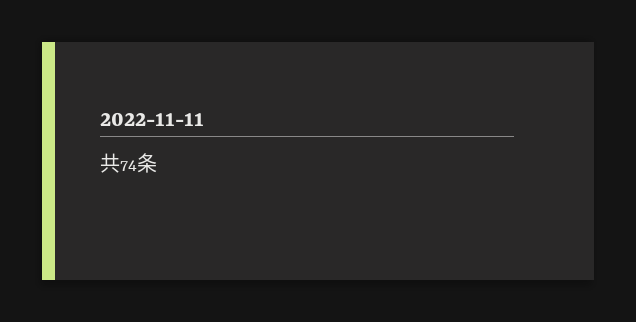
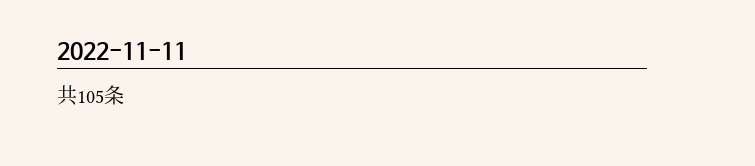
- 共74条
+ 共105条

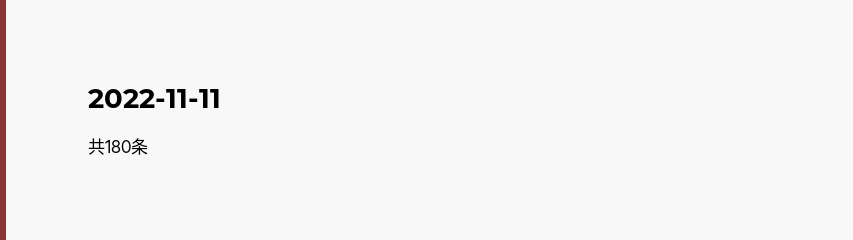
- 共105条
+ 共180条

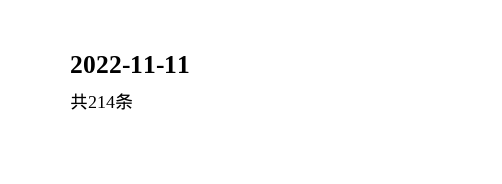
- 共180条
+ 共214条

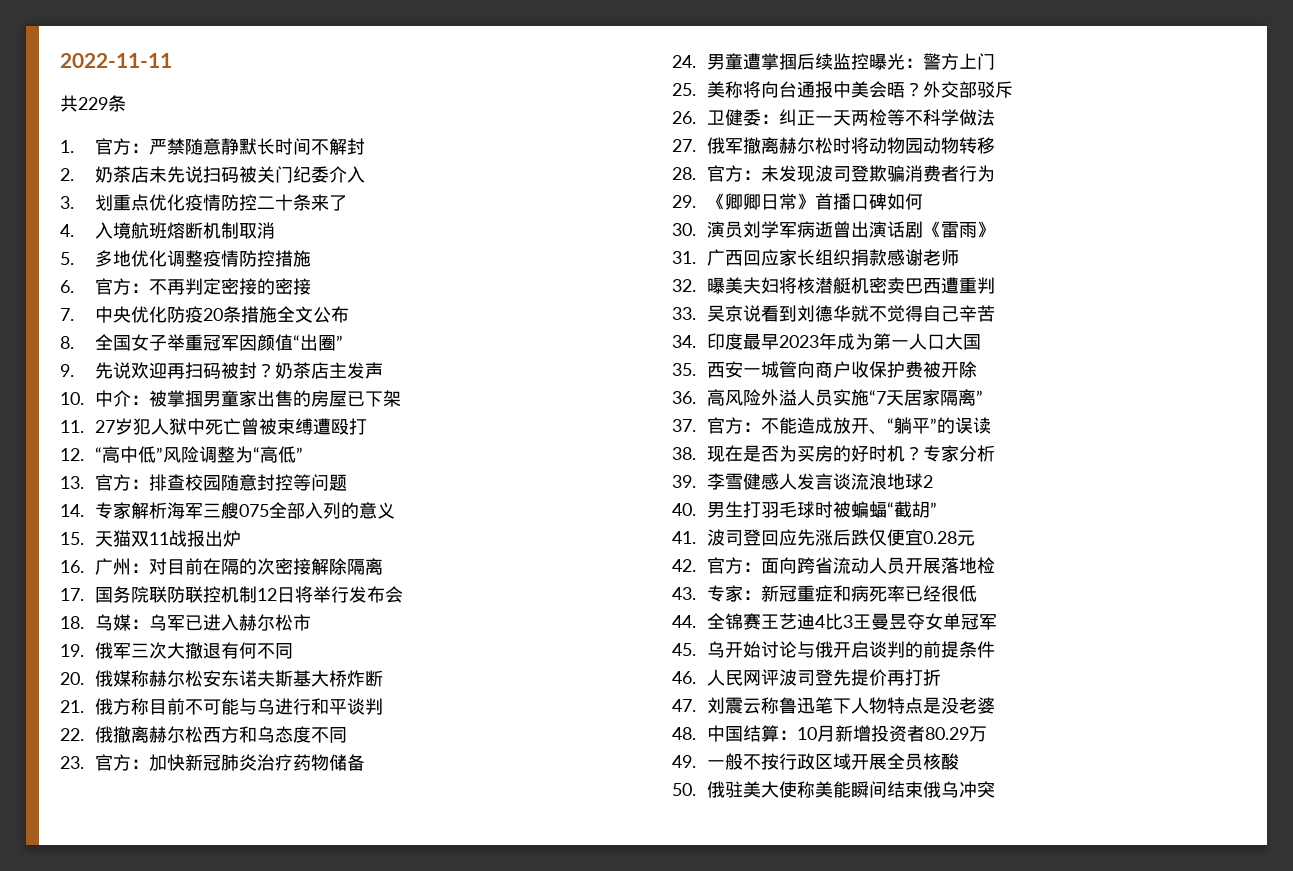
- 共214条
+ 共229条
+ 1.官方：严禁随意静默长时间不解封
+ 2.奶茶店未先说扫码被关门纪委介入
+ 3.划重点优化疫情防控二十条来了
+ 4.入境航班熔断机制取消
+ 5.多地优化调整疫情防控措施
+ 6.官方：不再判定密接的密接
+ 7.中央优化防疫20条措施全文公布
+ 8.全国女子举重冠军因颜值“出圈”
+ 9.先说欢迎再扫码被封？奶茶店主发声
+ 10.中介：被掌掴男童家出售的房屋已下架
+ 11. 27岁犯人狱中死亡曾被束缚遭殴打
+ 12. “高中低”风险调整为“高低”
+ 13.官方：排查校园随意封控等问题
+ 14.专家解析海军三艘075全部入列的意义
+ 15.天猫双11战报出炉
+ 16.广州：对目前在隔的次密接解除隔离
+ 17.国务院联防联控机制12日将举行发布会
+ 18.乌媒：乌军已进入赫尔松市
+ 19.俄军三次大撤退有何不同
+ 20.俄媒称赫尔松安东诺夫斯基大桥炸断
+ 21.俄方称目前不可能与乌进行和平谈判
+ 22.俄撤离赫尔松西方和乌态度不同
+ 23.官方：加快新冠肺炎治疗药物储备
+ 24.男童遭掌掴后续监控曝光：警方上门
+ 25.美称将向台通报中美会晤？外交部驳斥
+ 26.卫健委：纠正一天两检等不科学做法
+ 27.俄军撤离赫尔松时将动物园动物转移
+ 28.官方：未发现波司登欺骗消费者行为
+ 29.《卿卿日常》首播口碑如何
+ 30.演员刘学军病逝曾出演话剧《雷雨》
+ 31.广西回应家长组织捐款感谢老师
+ 32.曝美夫妇将核潜艇机密卖巴西遭重判
+ 33.吴京说看到刘德华就不觉得自己辛苦
+ 34.印度最早2023年成为第一人口大国
+ 35.西安一城管向商户收保护费被开除
+ 36.高风险外溢人员实施“7天居家隔离”
+ 37.官方：不能造成放开、“躺平”的误读
+ 38.现在是否为买房的好时机？专家分析
+ 39.李雪健感人发言谈流浪地球2
+ 40.男生打羽毛球时被蝙蝠“截胡”
+ 41.波司登回应先涨后跌仅便宜0.28元
+ 42.官方：面向跨省流动人员开展落地检
+ 43.专家：新冠重症和病死率已经很低
+ 44.全锦赛王艺迪4比3王曼昱夺女单冠军
+ 45.乌开始讨论与俄开启谈判的前提条件
+ 46.人民网评波司登先提价再打折
+ 47.刘震云称鲁迅笔下人物特点是没老婆
+ 48.中国结算：10月新增投资者80.29万
+ 49.一般不按行政区域开展全员核酸
+ 50.俄驻美大使称美能瞬间结束俄乌冲突

